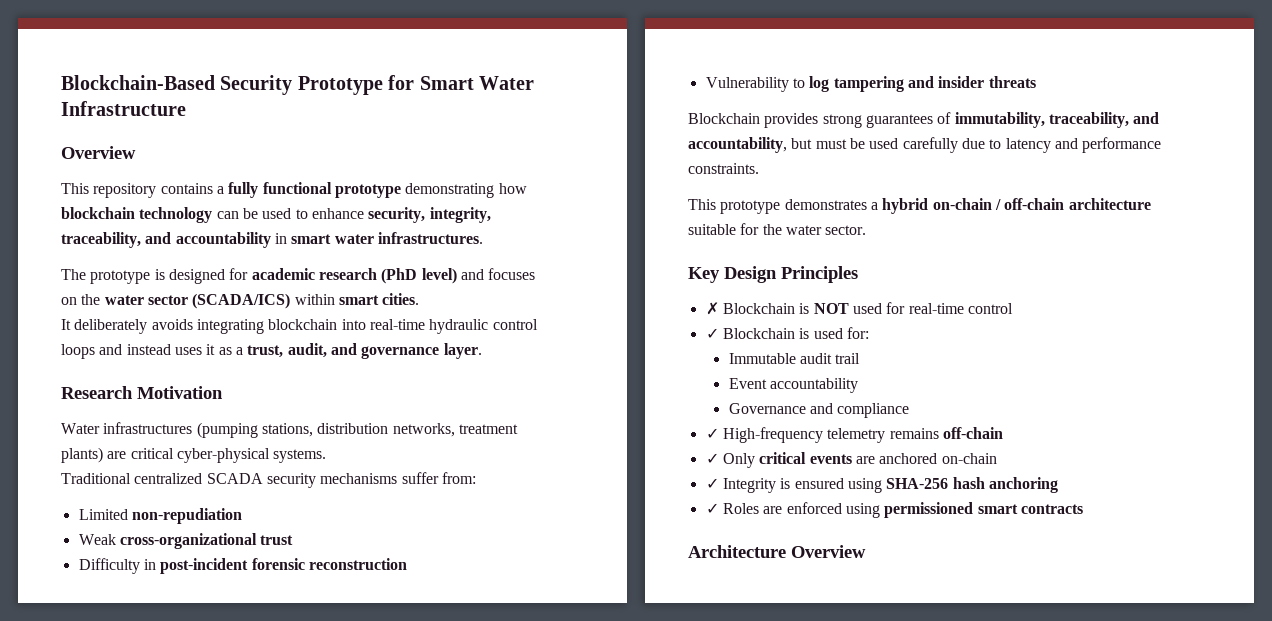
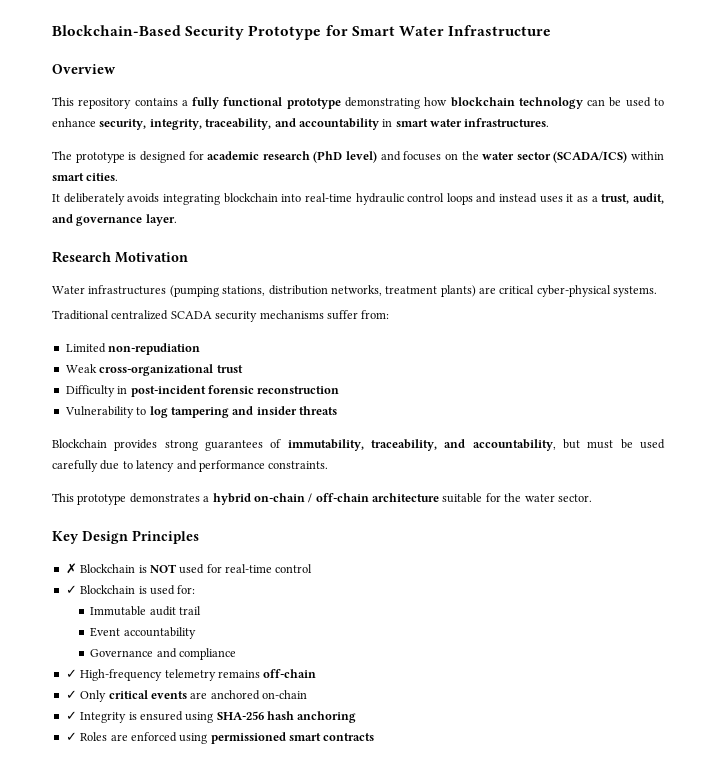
- Architecture Overview

